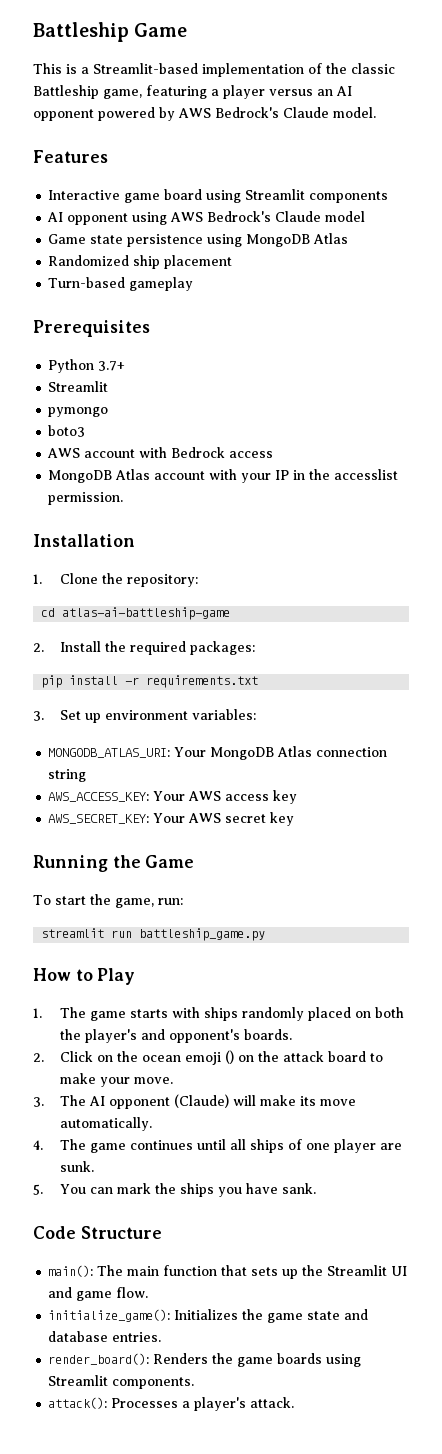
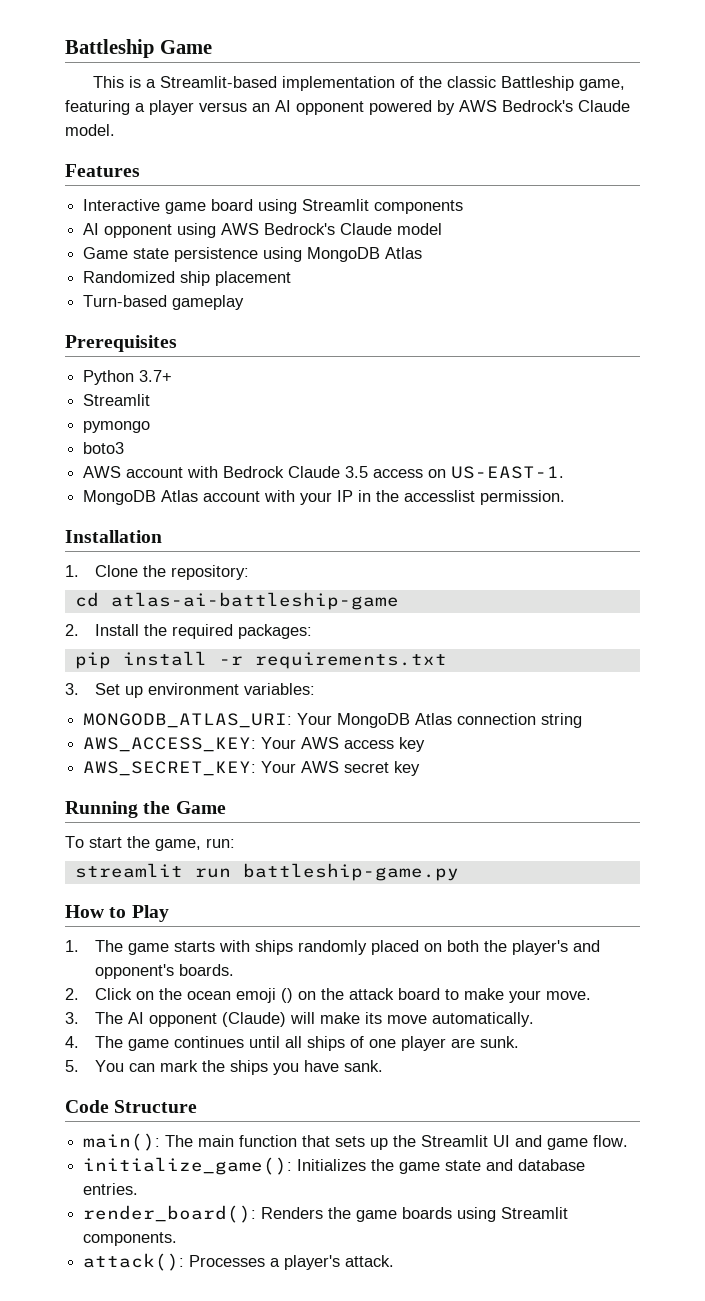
- AWS account with Bedrock access
+ AWS account with Bedrock Claude 3.5 access on US-EAST-1.
- streamlit run battleship_game.py
+ streamlit run battleship-game.py

